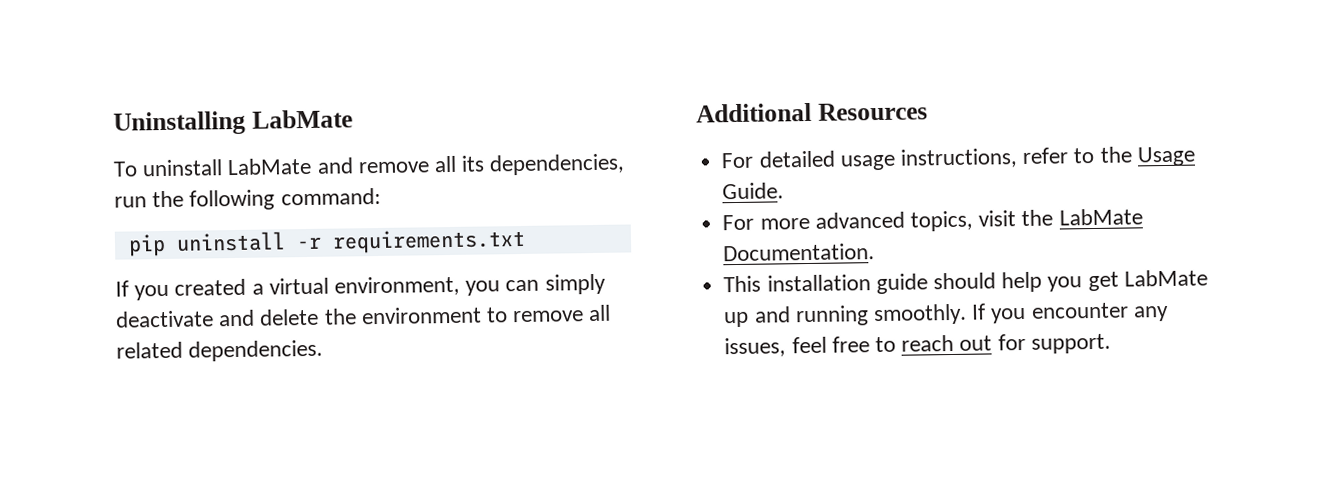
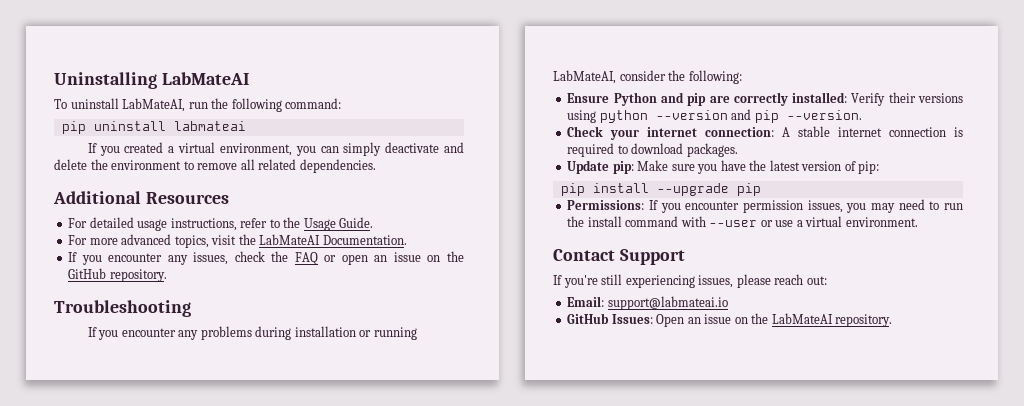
- Uninstalling LabMate
+ Uninstalling LabMateAI
- To uninstall LabMate and remove all its dependencies, run the following command:
+ To uninstall LabMateAI, run the following command:
- pip uninstall -r requirements.txt
+ pip uninstall labmateai
- For more advanced topics, visit the LabMate Documentation.
+ For more advanced topics, visit the LabMateAI Documentation.
- This installation guide should help you get LabMate up and running smoothly. If you encounter any issues, feel free to reach out for support.
+ If you encounter any issues, check the FAQ or open an issue on the GitHub repository.
+ Troubleshooting
+ If you encounter any problems during installation or running LabMateAI, consider the following:
+ Ensure Python and pip are correctly installed: Verify their versions using python --version and pip --version.
+ Check your internet connection: A stable internet connection is required to download packages.
+ Update pip: Make sure you have the latest version of pip:
+ pip install --upgrade pip
+ Permissions: If you encounter permission issues, you may need to run the install command with --user or use a virtual environment.
+ Contact Support
+ If you're still experiencing issues, please reach out:
+ Email: support@labmateai.io
+ GitHub Issues: Open an issue on the LabMateAI repository.

